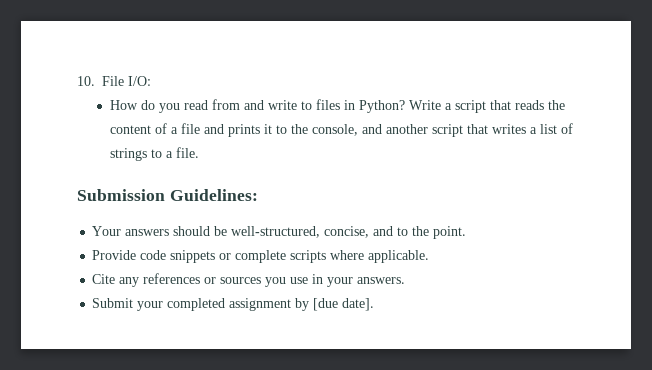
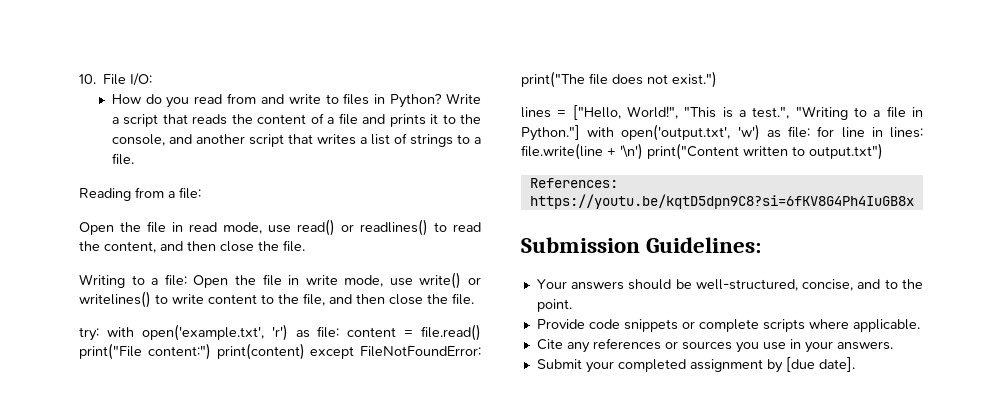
+ Reading from a file:
+ Open the file in read mode, use read() or readlines() to read the content, and then close the file.
+ Writing to a file: Open the file in write mode, use write() or writelines() to write content to the file, and then close the file.
+ try: with open('example.txt', 'r') as file: content = file.read() print("File content:") print(content) except FileNotFoundError: print("The file does not exist.")
+ lines = ["Hello, World!", "This is a test.", "Writing to a file in Python."] with open('output.txt', 'w') as file: for line in lines: file.write(line + '\n') print("Content written to output.txt")
+ References: https://youtu.be/kqtD5dpn9C8?si=6fKV8G4Ph4IuGB8x

